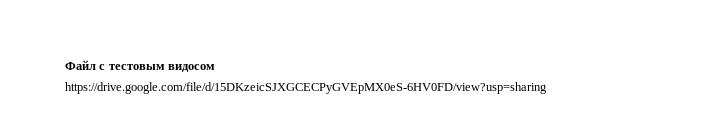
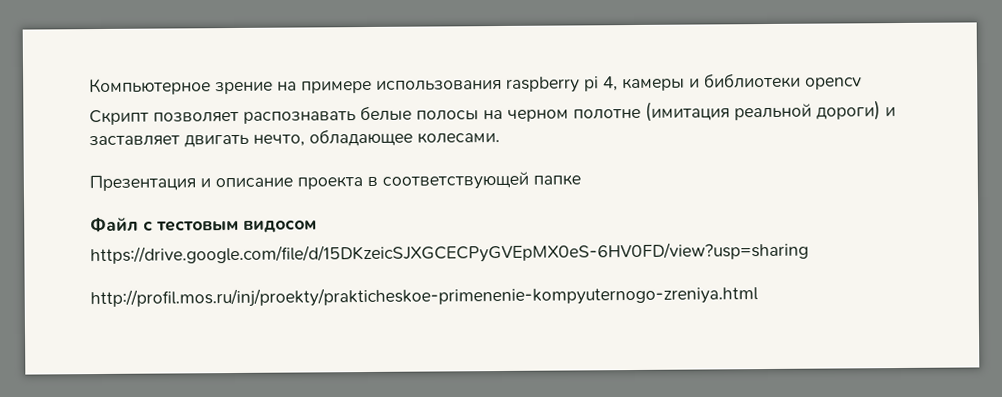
+ Компьютерное зрение на примере использования raspberry pi 4, камеры и библиотеки opencv
+ Скрипт позволяет распознавать белые полосы на черном полотне (имитация реальной дороги) и заставляет двигать нечто, обладающее колесами.
+ Презентация и описание проекта в соответствующей папке
+ http://profil.mos.ru/inj/proekty/prakticheskoe-primenenie-kompyuternogo-zreniya.html

